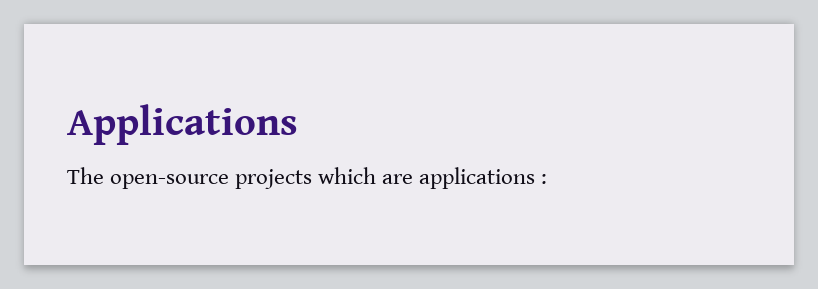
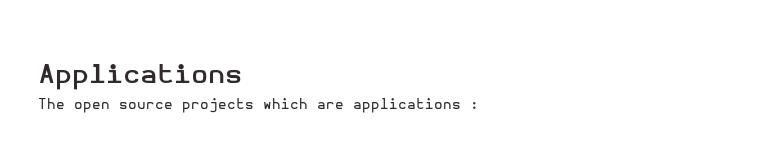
- The open-source projects which are applications :
+ The open source projects which are applications :

